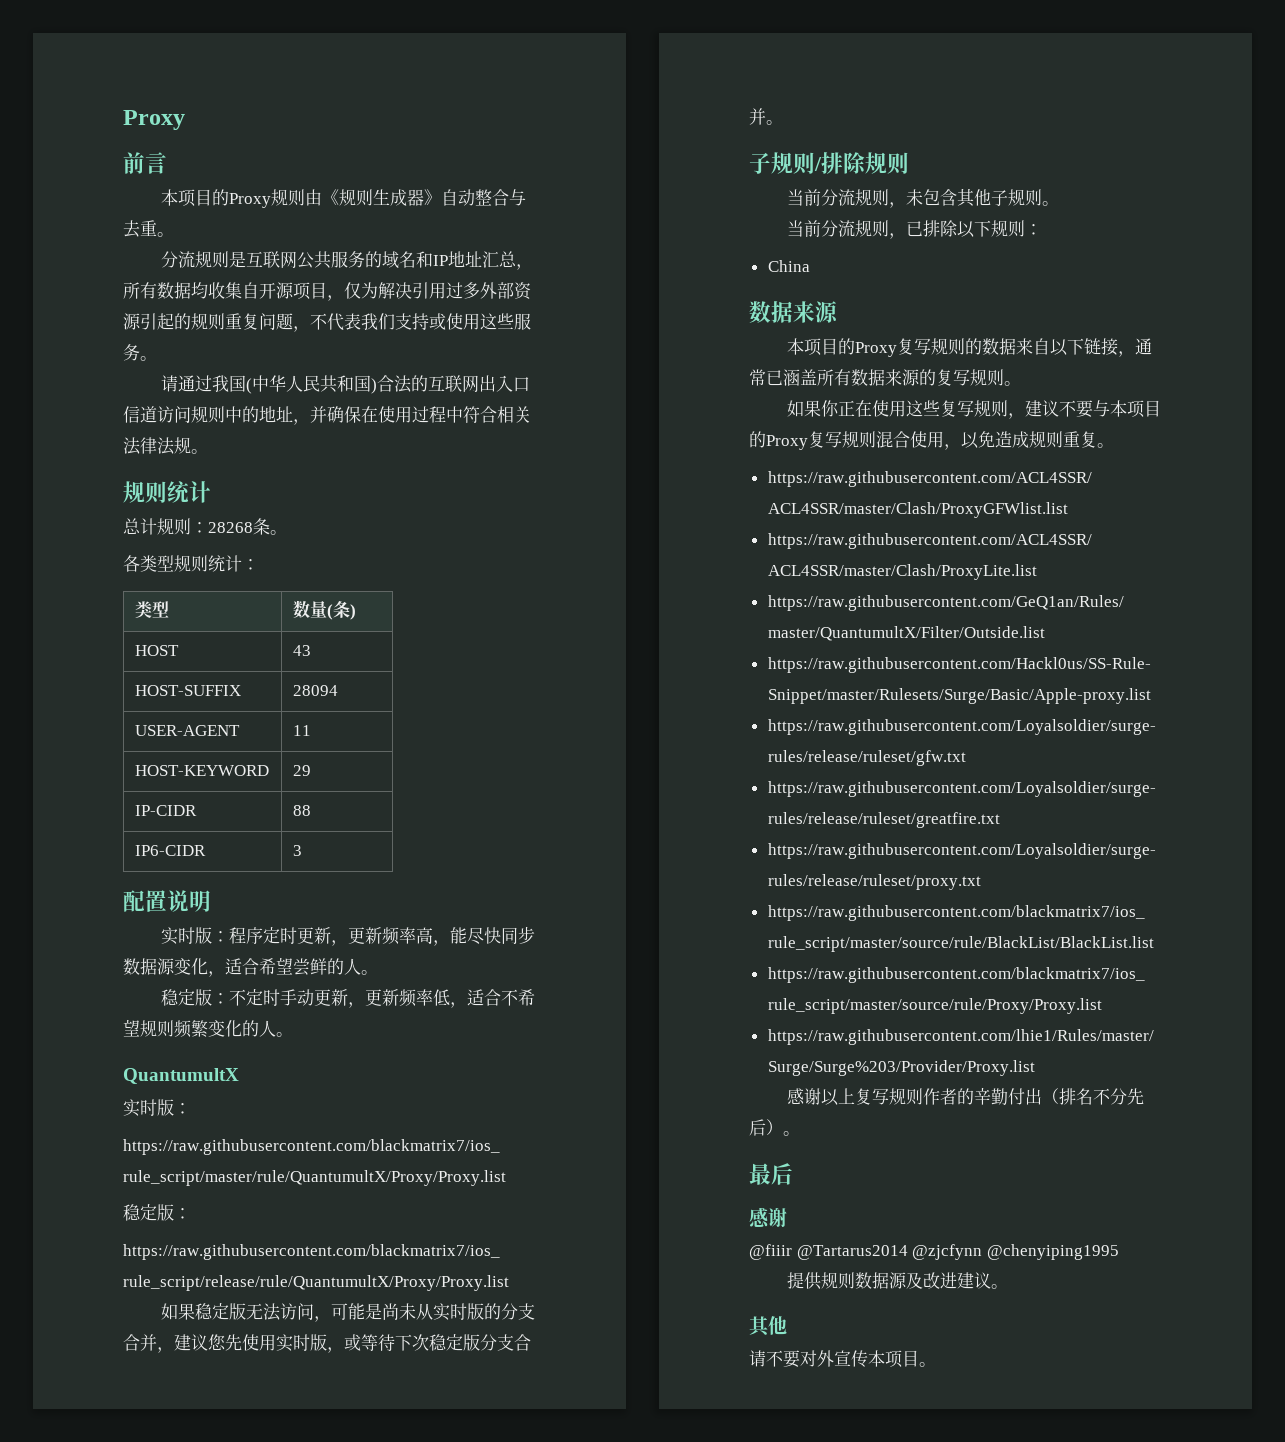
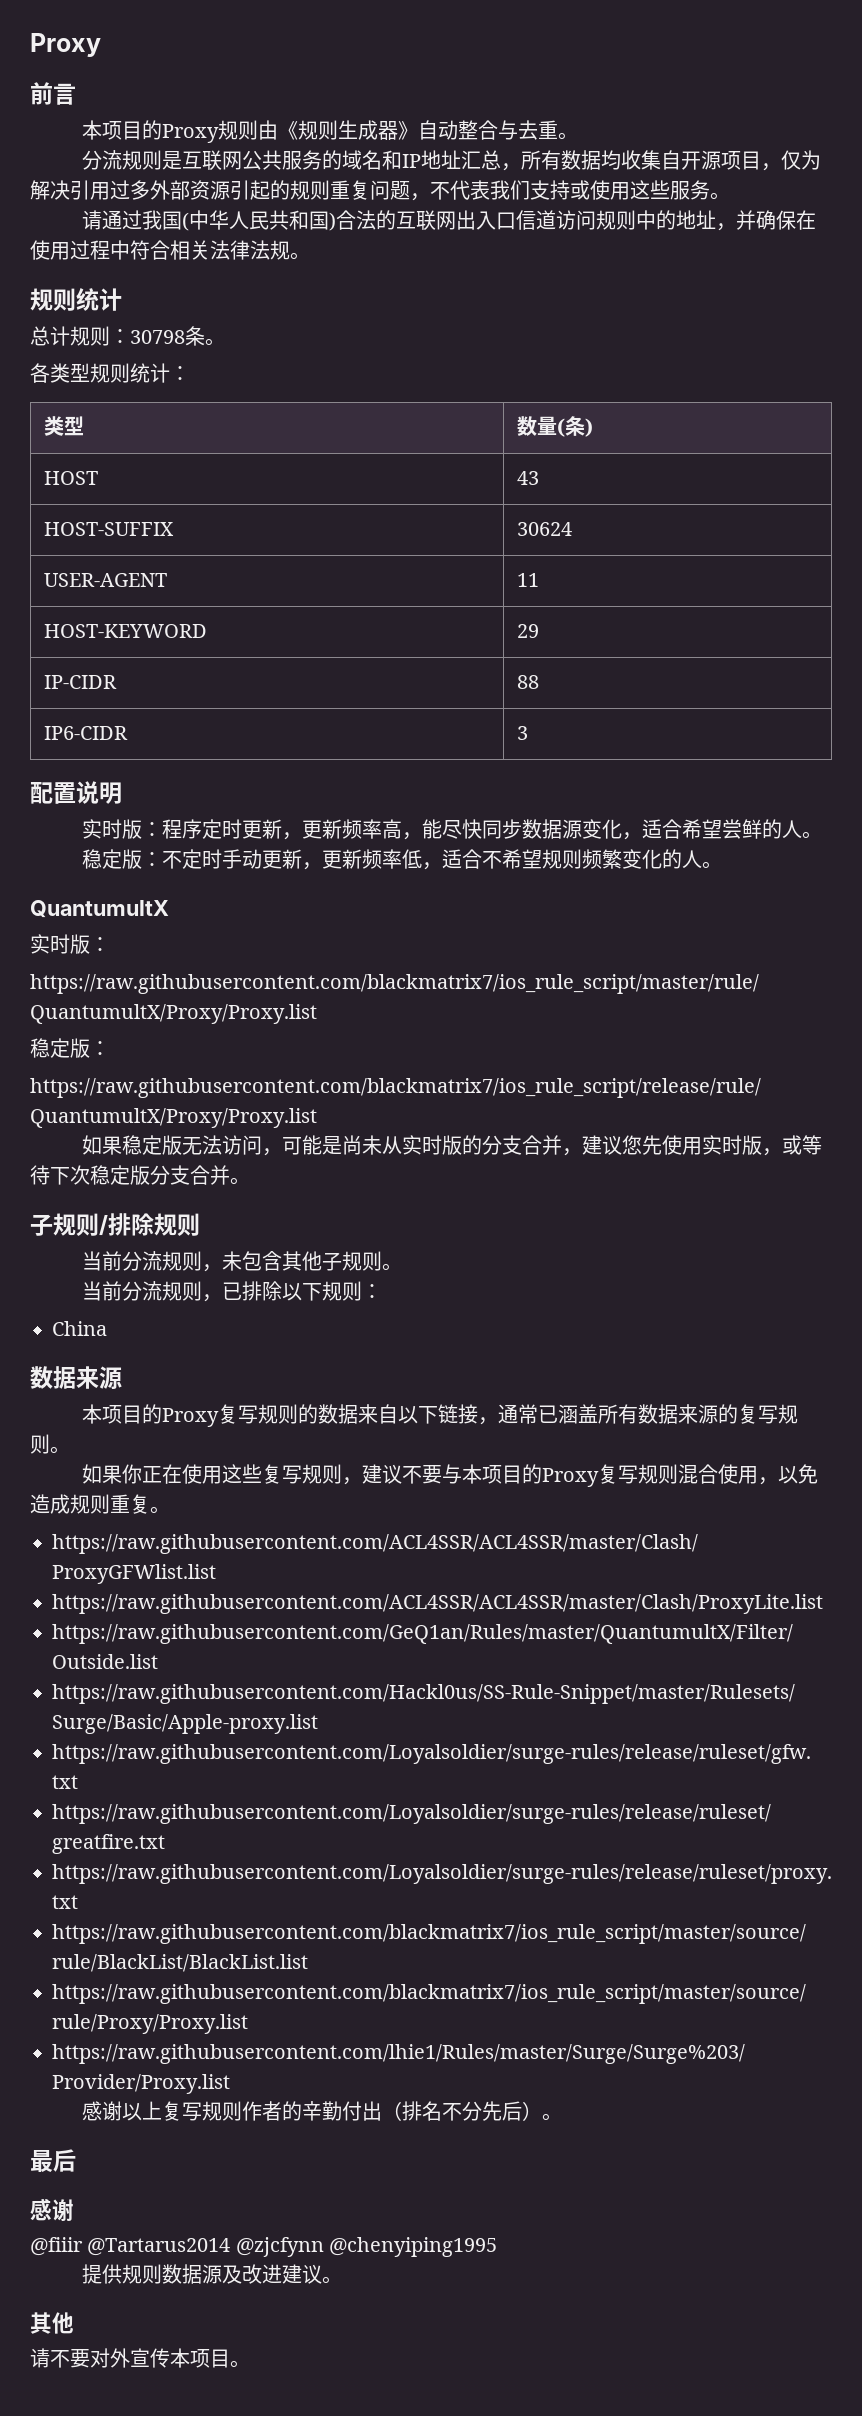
- 总计规则：28268条。
+ 总计规则：30798条。
- HOST-SUFFIX | 28094
+ HOST-SUFFIX | 30624

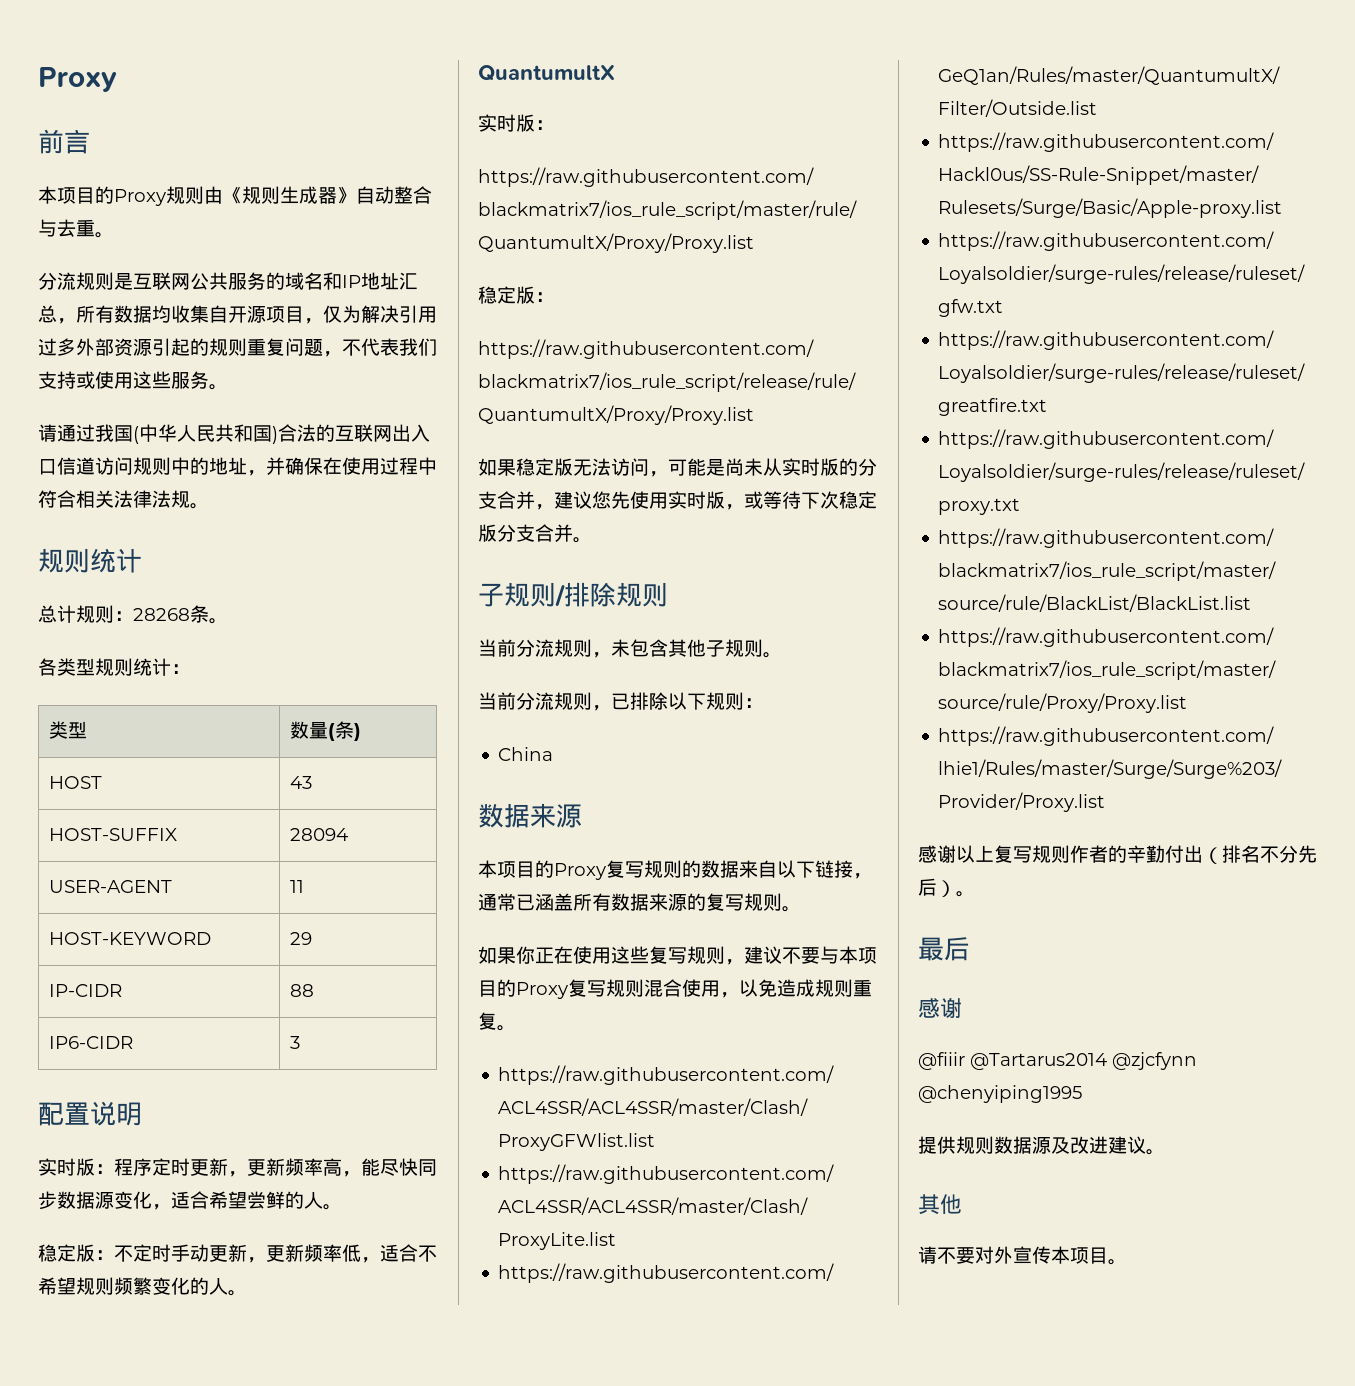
- 总计规则：30798条。
+ 总计规则：28268条。
- HOST-SUFFIX | 30624
+ HOST-SUFFIX | 28094

